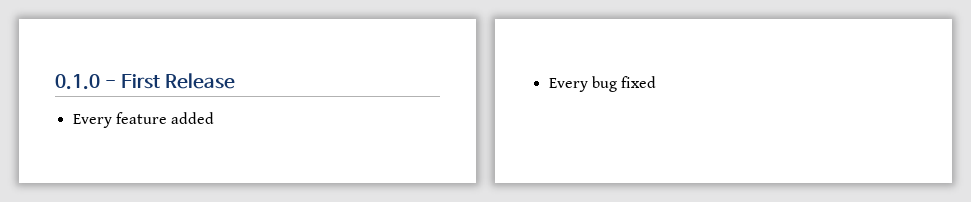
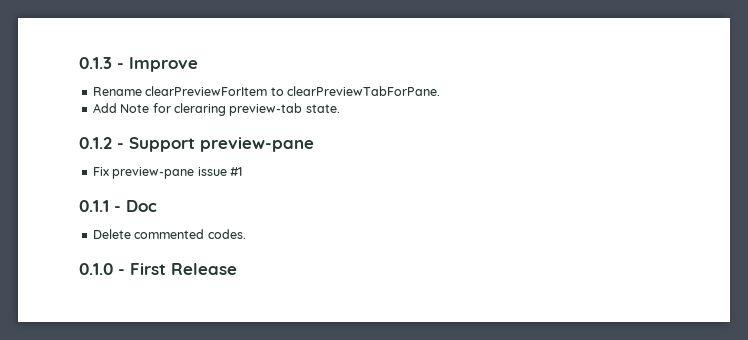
+ 0.1.3 - Improve
+ Rename clearPreviewForItem to clearPreviewTabForPane.
+ Add Note for cleraring preview-tab state.
+ 0.1.2 - Support preview-pane
+ Fix preview-pane issue #1
+ 0.1.1 - Doc
+ Delete commented codes.
  0.1.0 - First Release
- Every feature added
- Every bug fixed

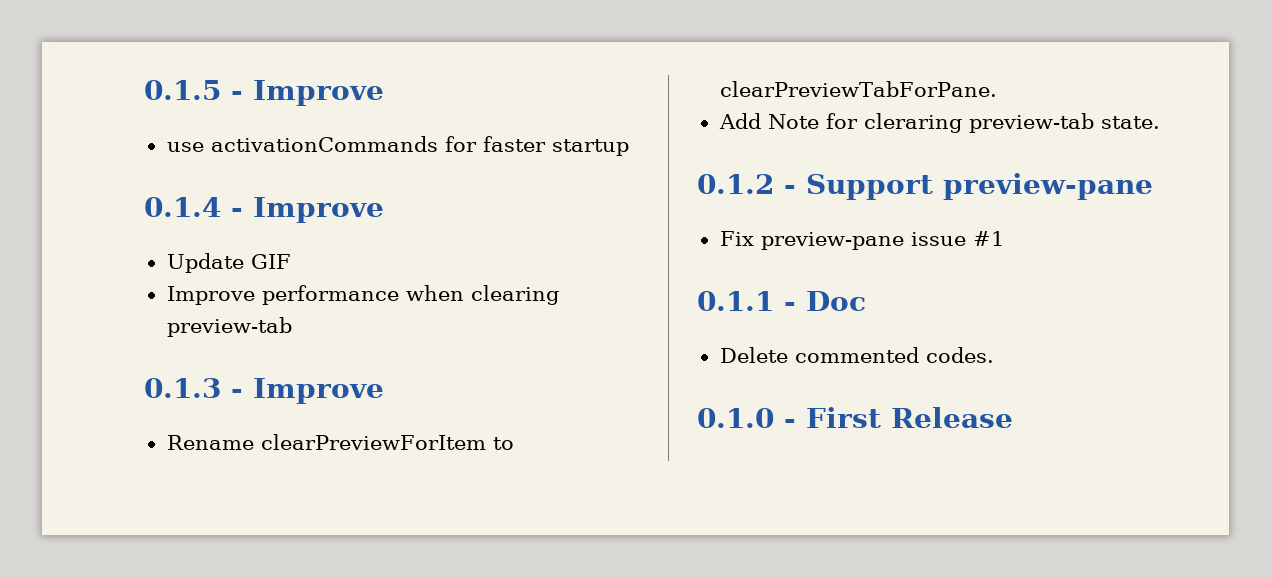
+ 0.1.5 - Improve
+ use activationCommands for faster startup
+ 0.1.4 - Improve
+ Update GIF
+ Improve performance when clearing preview-tab

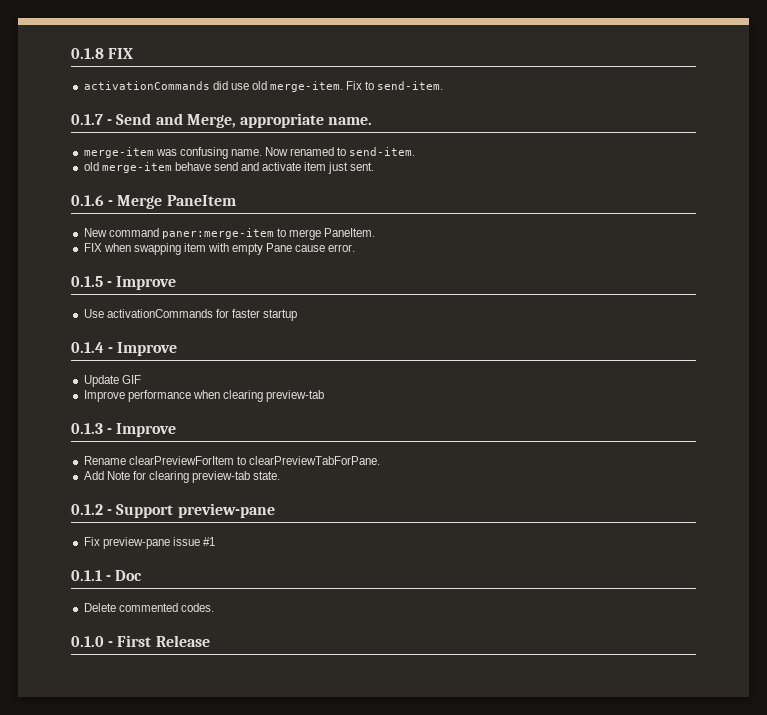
+ 0.1.8 FIX
+ activationCommands did use old merge-item. Fix to send-item.
+ 0.1.7 - Send and Merge, appropriate name.
+ merge-item was confusing name. Now renamed to send-item.
+ old merge-item behave send and activate item just sent.
+ 0.1.6 - Merge PaneItem
+ New command paner:merge-item to merge PaneItem.
+ FIX when swapping item with empty Pane cause error.
- use activationCommands for faster startup
+ Use activationCommands for faster startup
- Add Note for cleraring preview-tab state.
+ Add Note for clearing preview-tab state.

